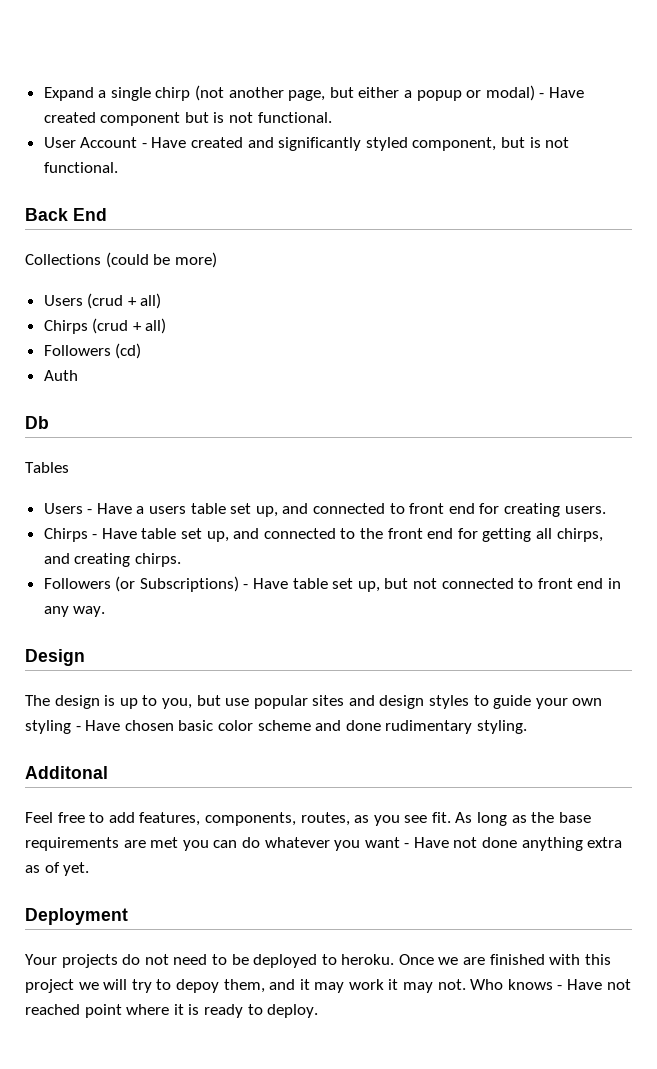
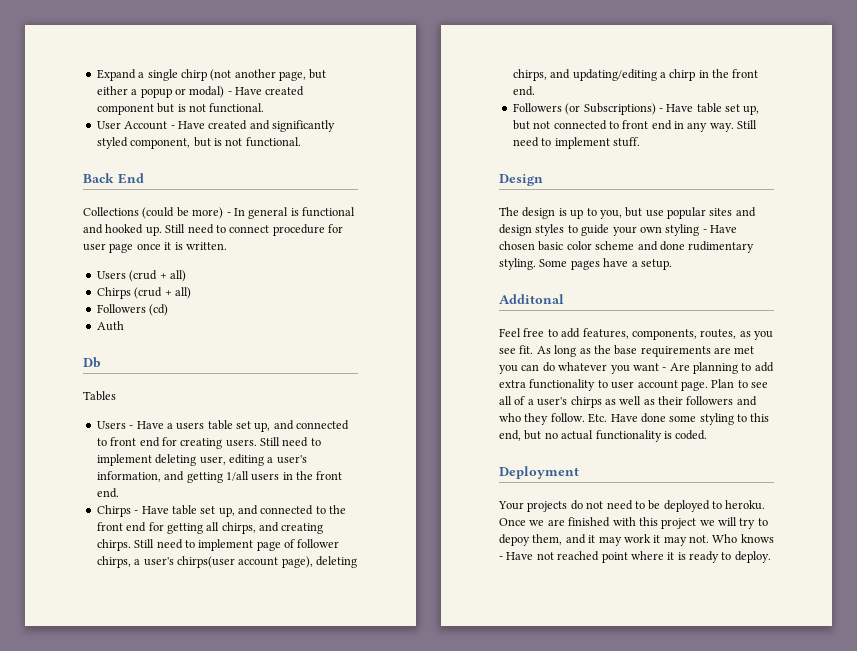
- Collections (could be more)
+ Collections (could be more) - In general is functional and hooked up. Still need to connect procedure for user page once it is written.
+ Still need to implement deleting user, editing a user's information, and getting 1/all users in the front end.
+ Still need to implement page of follower chirps, a user's chirps(user account page), deleting chirps, and updating/editing a chirp in the front end.
+ Still need to implement stuff.
+ Some pages have a setup.
- As long as the base requirements are met you can do whatever you want - Have not done anything extra as of yet.
+ As long as the base requirements are met you can do whatever you want - Are planning to add extra functionality to user account page. Plan to see all of a user's chirps as well as their followers and who they follow. Etc. Have done some styling to this end, but no actual functionality is coded.

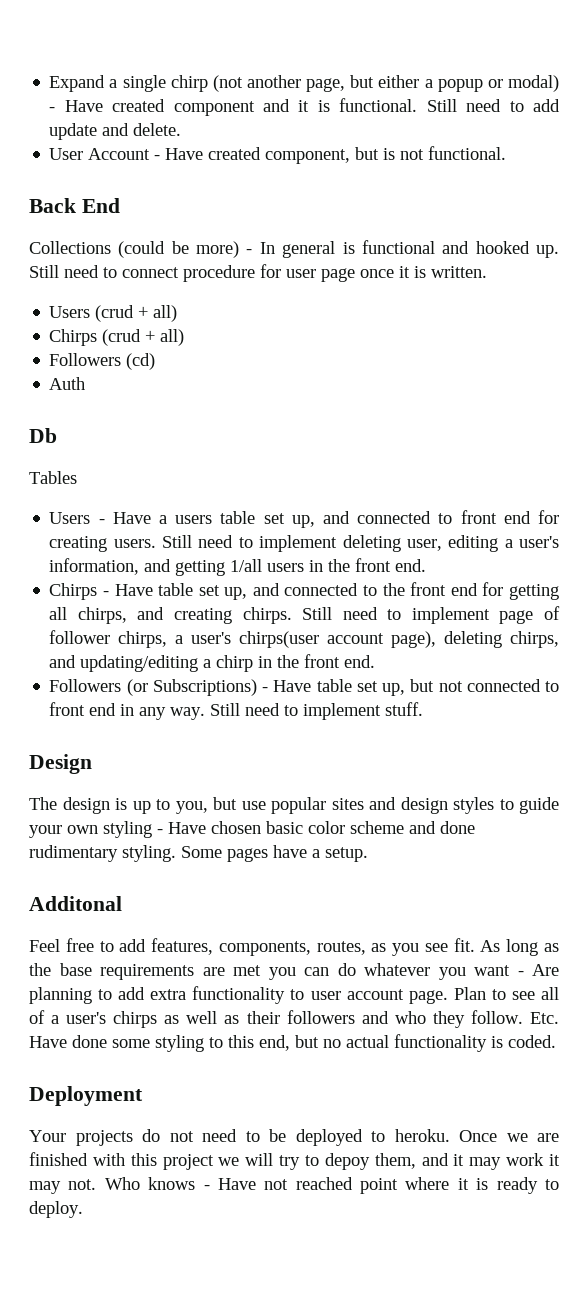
- Expand a single chirp (not another page, but either a popup or modal) - Have created component but is not functional.
+ Expand a single chirp (not another page, but either a popup or modal) - Have created component and it is functional. Still need to add update and delete.
- User Account - Have created and significantly styled component, but is not functional.
+ User Account - Have created component, but is not functional.

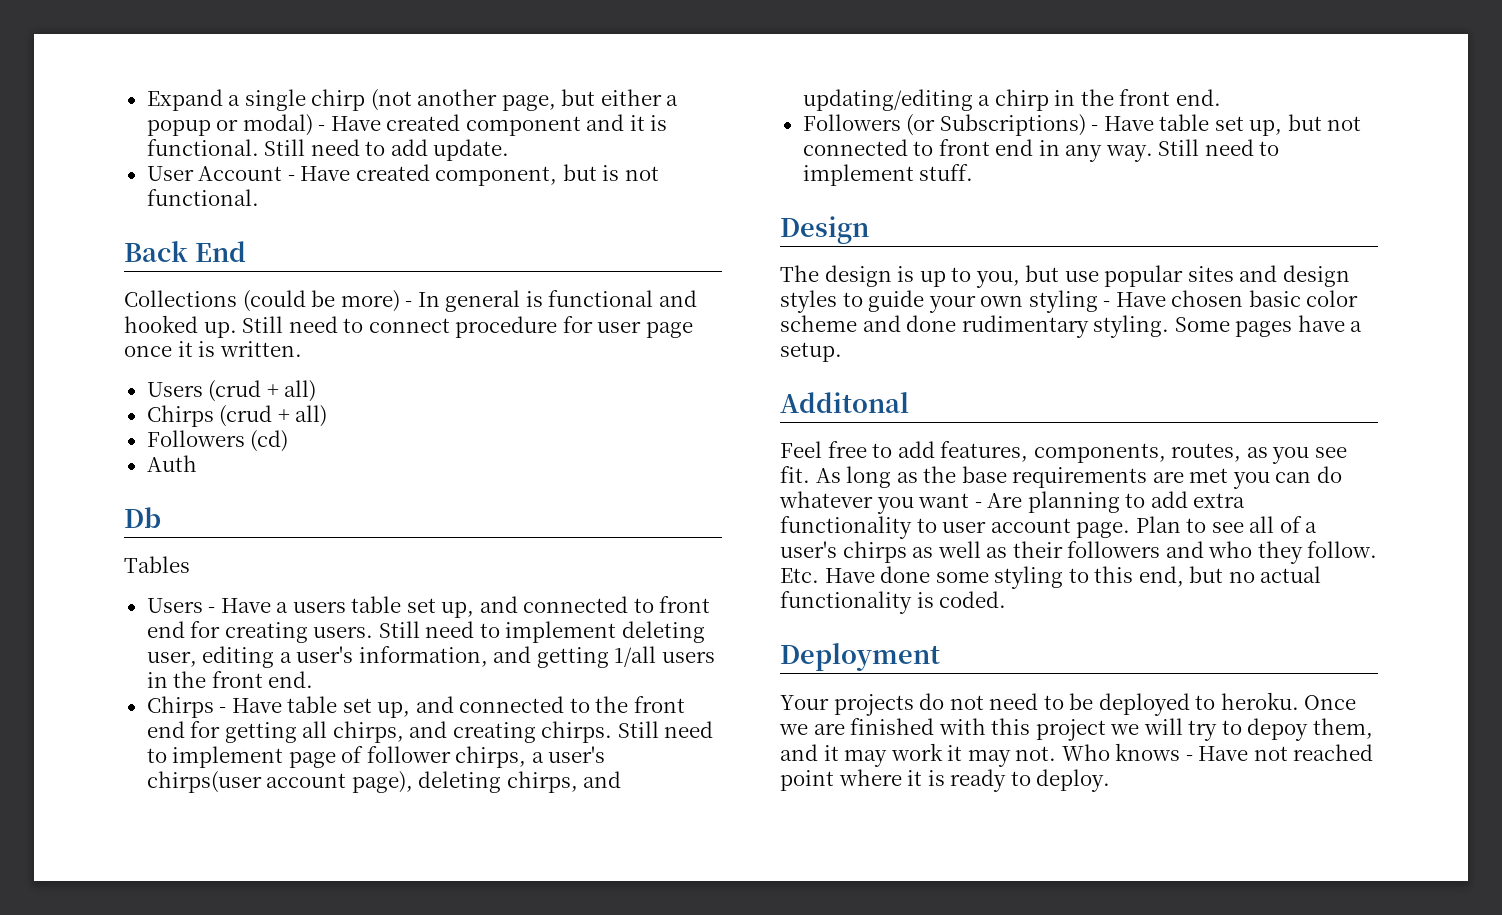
- Still need to add update and delete.
+ Still need to add update.

